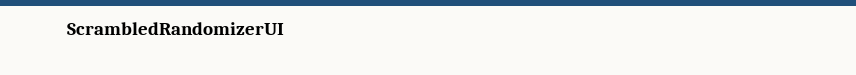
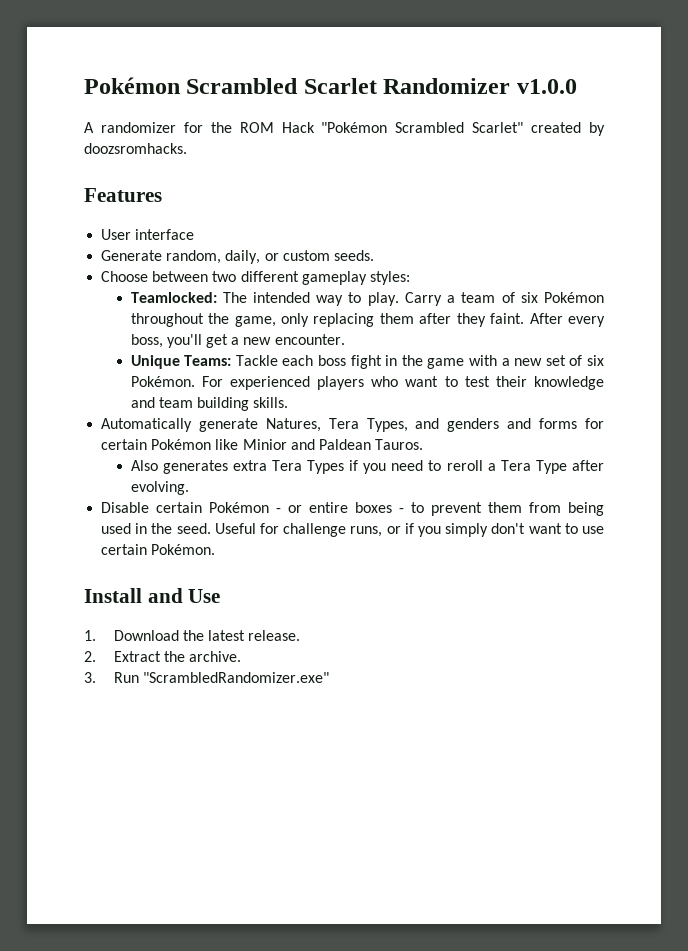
- ScrambledRandomizerUI
+ Pokémon Scrambled Scarlet Randomizer v1.0.0
+ A randomizer for the ROM Hack "Pokémon Scrambled Scarlet" created by doozsromhacks.
+ Features
+ User interface
+ Generate random, daily, or custom seeds.
+ Choose between two different gameplay styles:
+ Teamlocked: The intended way to play. Carry a team of six Pokémon throughout the game, only replacing them after they faint. After every boss, you'll get a new encounter.
+ Unique Teams: Tackle each boss fight in the game with a new set of six Pokémon. For experienced players who want to test their knowledge and team building skills.
+ Automatically generate Natures, Tera Types, and genders and forms for certain Pokémon like Minior and Paldean Tauros.
+ Also generates extra Tera Types if you need to reroll a Tera Type after evolving.
+ Disable certain Pokémon - or entire boxes - to prevent them from being used in the seed. Useful for challenge runs, or if you simply don't want to use certain Pokémon.
+ Install and Use
+ 1. Download the latest release.
+ 2. Extract the archive.
+ 3. Run "ScrambledRandomizer.exe"

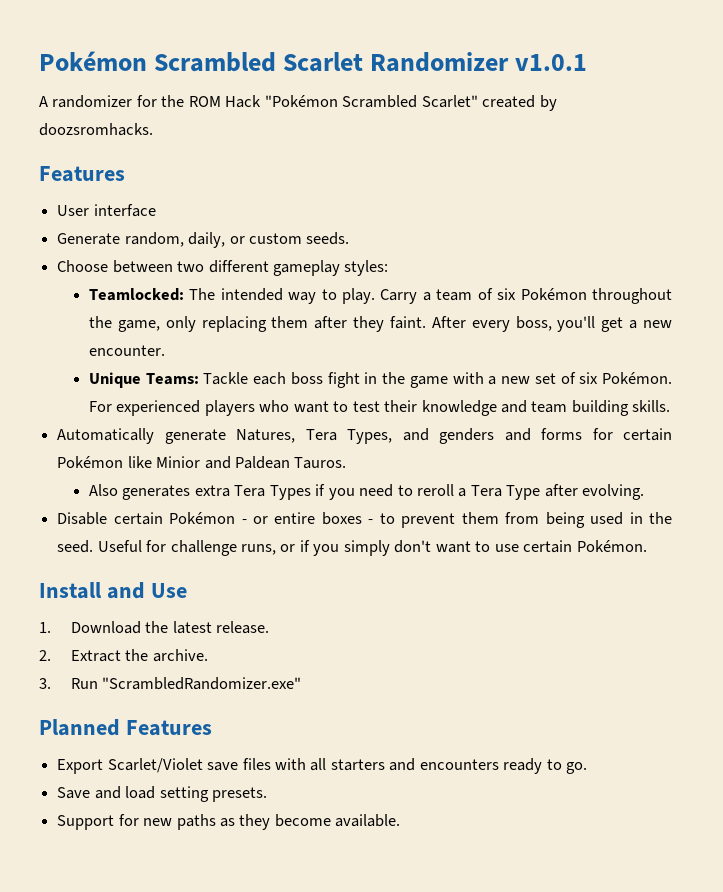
- Pokémon Scrambled Scarlet Randomizer v1.0.0
+ Pokémon Scrambled Scarlet Randomizer v1.0.1
+ Planned Features
+ Export Scarlet/Violet save files with all starters and encounters ready to go.
+ Save and load setting presets.
+ Support for new paths as they become available.

